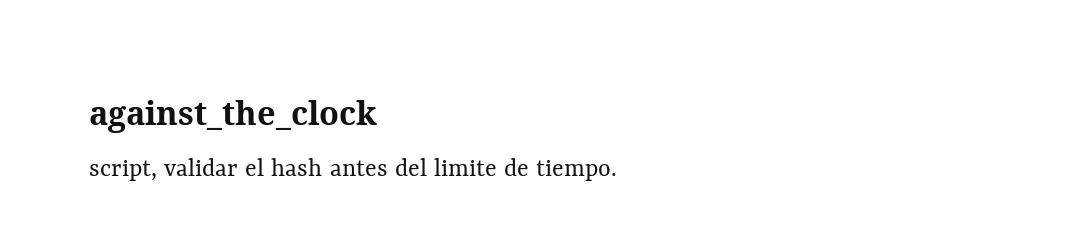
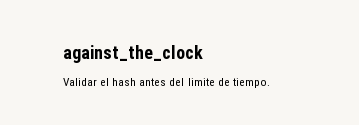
- script, validar el hash antes del limite de tiempo.
+ Validar el hash antes del limite de tiempo.

